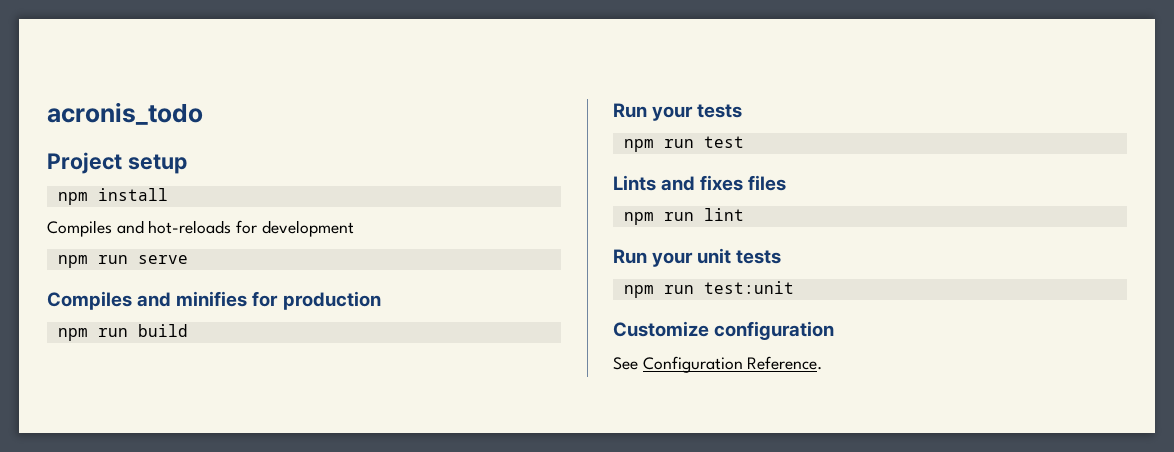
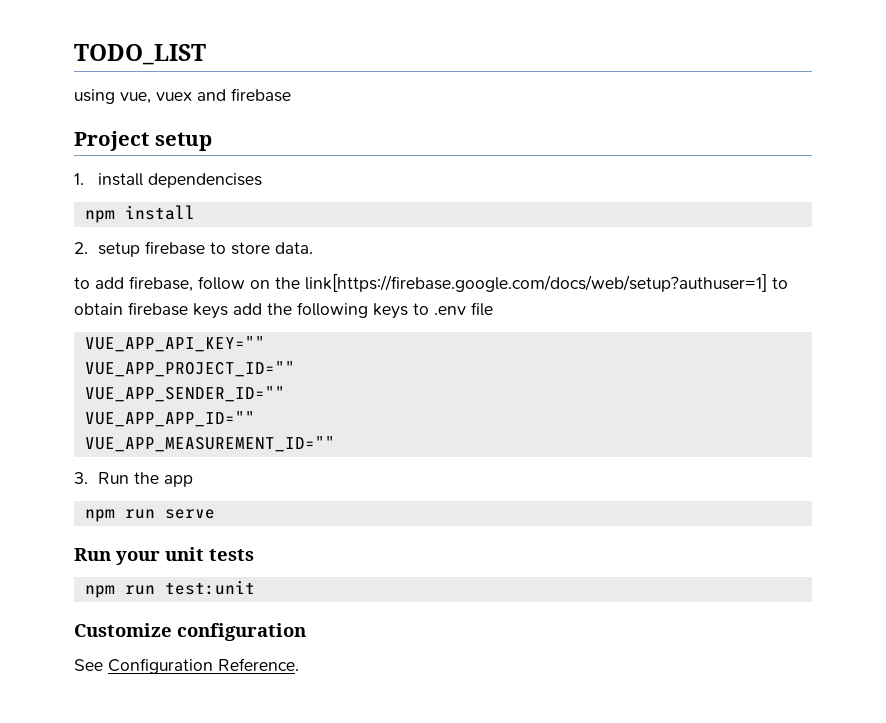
- acronis_todo
+ TODO_LIST
+ using vue, vuex and firebase
+ 1. install dependencises
- Compiles and hot-reloads for development
+ 2. setup firebase to store data.
+ to add firebase, follow on the link[https://firebase.google.com/docs/web/setup?authuser=1] to obtain firebase keys add the following keys to .env file
+ VUE_APP_API_KEY=""
+ VUE_APP_PROJECT_ID=""
+ VUE_APP_SENDER_ID=""
+ VUE_APP_APP_ID=""
+ VUE_APP_MEASUREMENT_ID=""
+ 3. Run the app
  npm run serve
- Compiles and minifies for production
- npm run build
- Run your tests
- npm run test
- Lints and fixes files
- npm run lint

